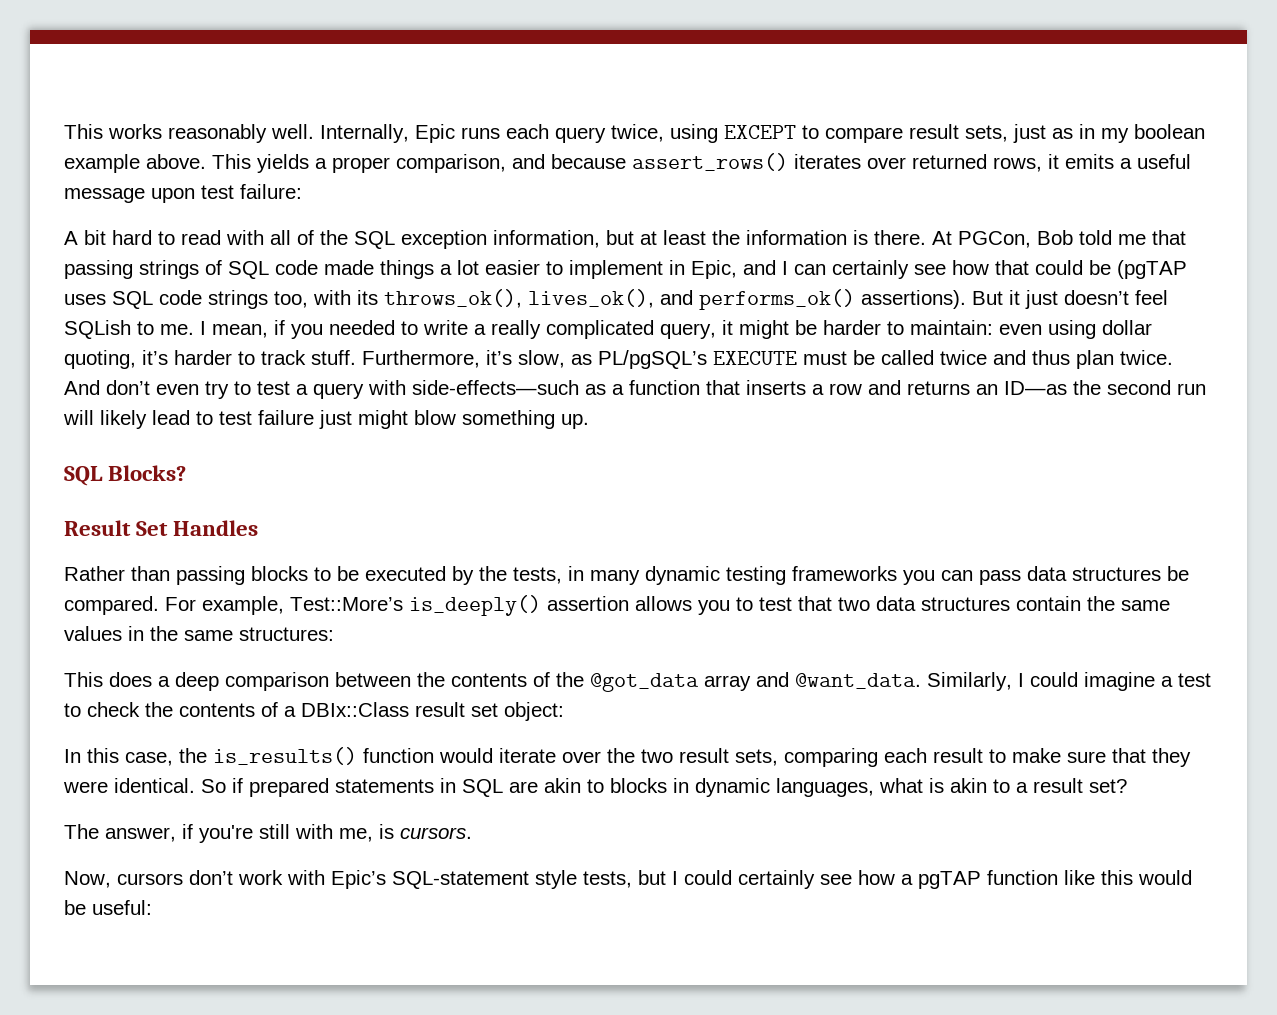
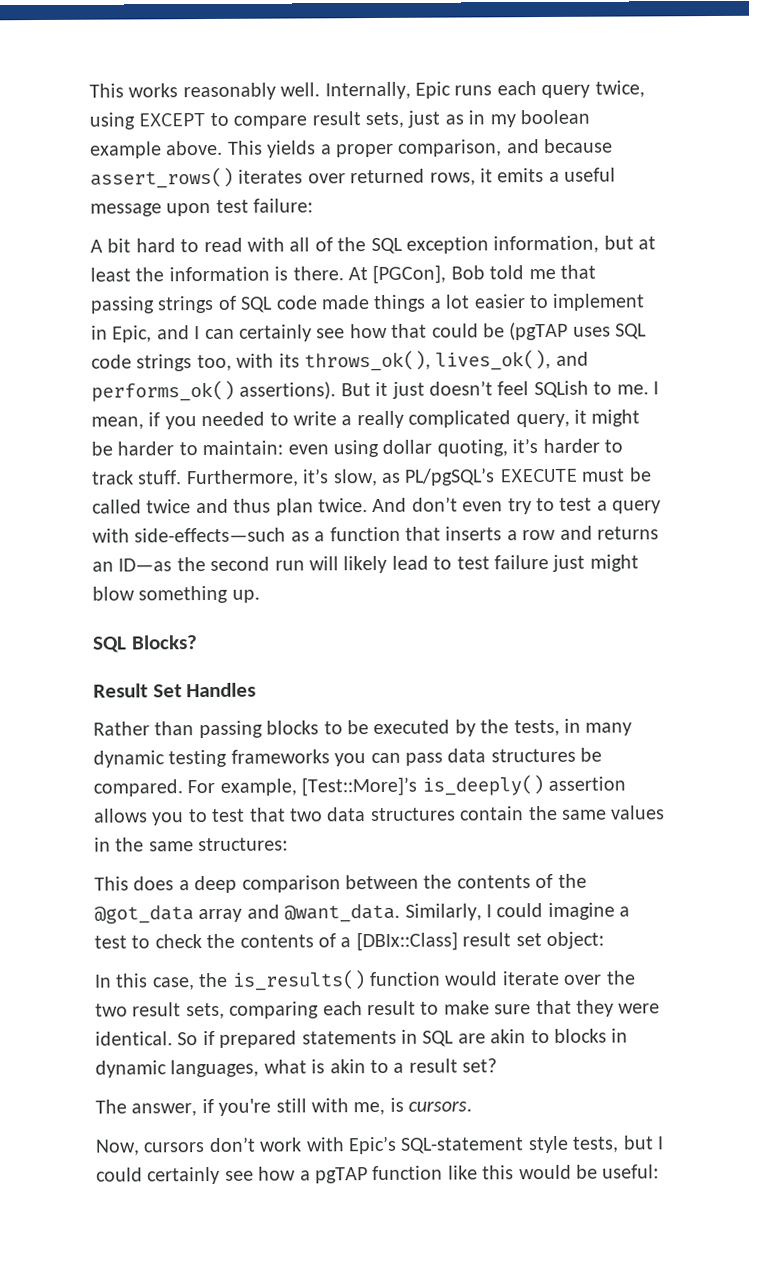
- At PGCon, Bob told me that passing strings of SQL code made things a lot easier to implement in Epic, and I can certainly see how that could be (pgTAP uses SQL code strings too, with its throws_ok(), lives_ok(), and performs_ok() assertions).
+ At [PGCon], Bob told me that passing strings of SQL code made things a lot easier to implement in Epic, and I can certainly see how that could be (pgTAP uses SQL code strings too, with its throws_ok(), lives_ok(), and performs_ok() assertions).
- For example, Test::More’s is_deeply() assertion allows you to test that two data structures contain the same values in the same structures:
+ For example, [Test::More]’s is_deeply() assertion allows you to test that two data structures contain the same values in the same structures:
- Similarly, I could imagine a test to check the contents of a DBIx::Class result set object:
+ Similarly, I could imagine a test to check the contents of a [DBIx::Class] result set object:

